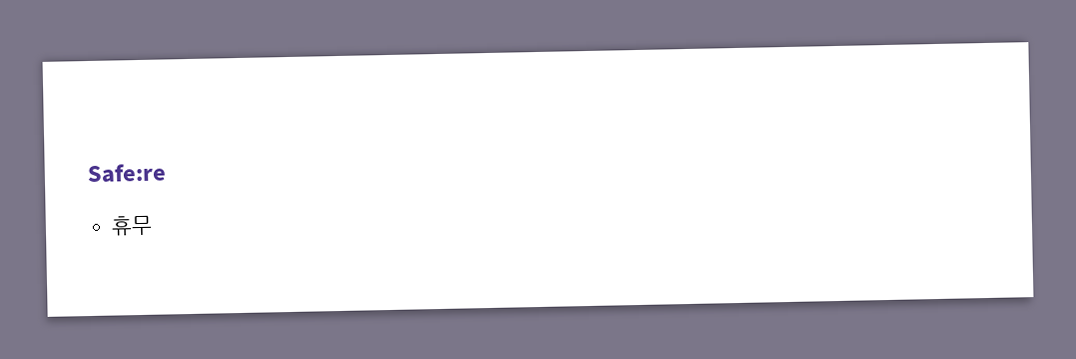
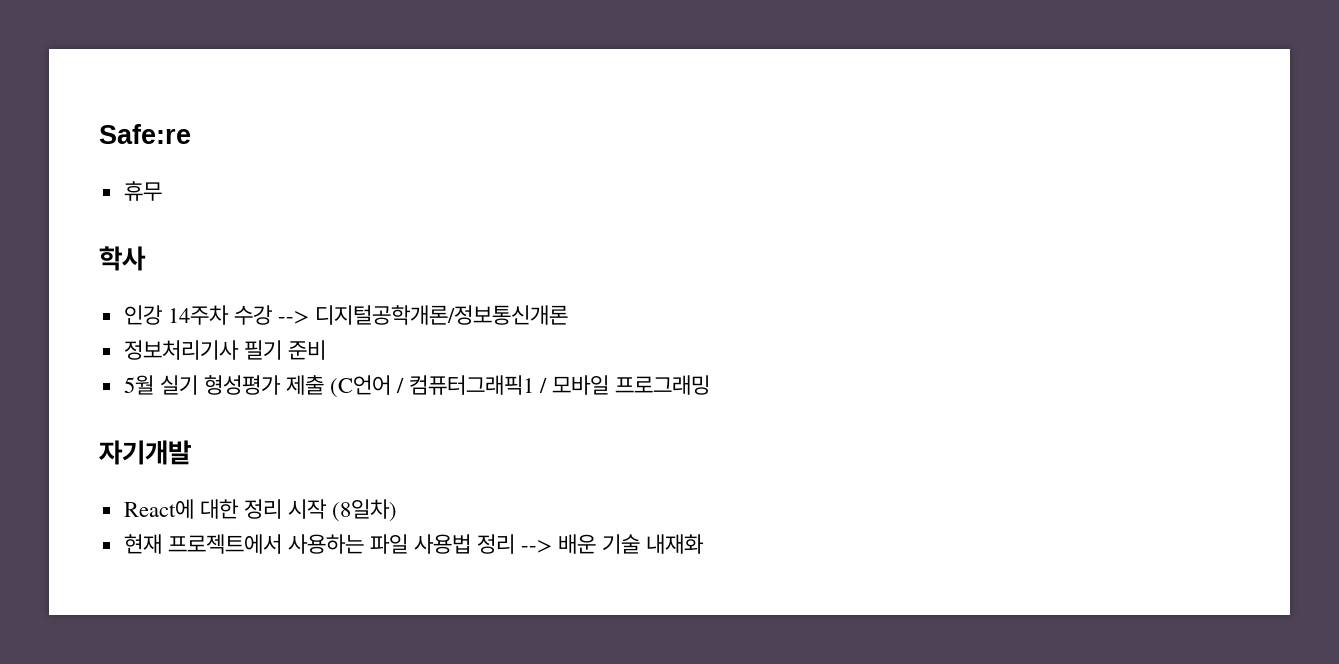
+ 학사
+ 인강 14주차 수강 --> 디지털공학개론/정보통신개론
+ 정보처리기사 필기 준비
+ 5월 실기 형성평가 제출 (C언어 / 컴퓨터그래픽1 / 모바일 프로그래밍
+ 자기개발
+ React에 대한 정리 시작 (8일차)
+ 현재 프로젝트에서 사용하는 파일 사용법 정리 --> 배운 기술 내재화

